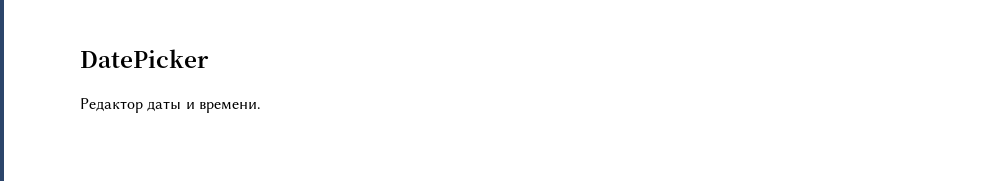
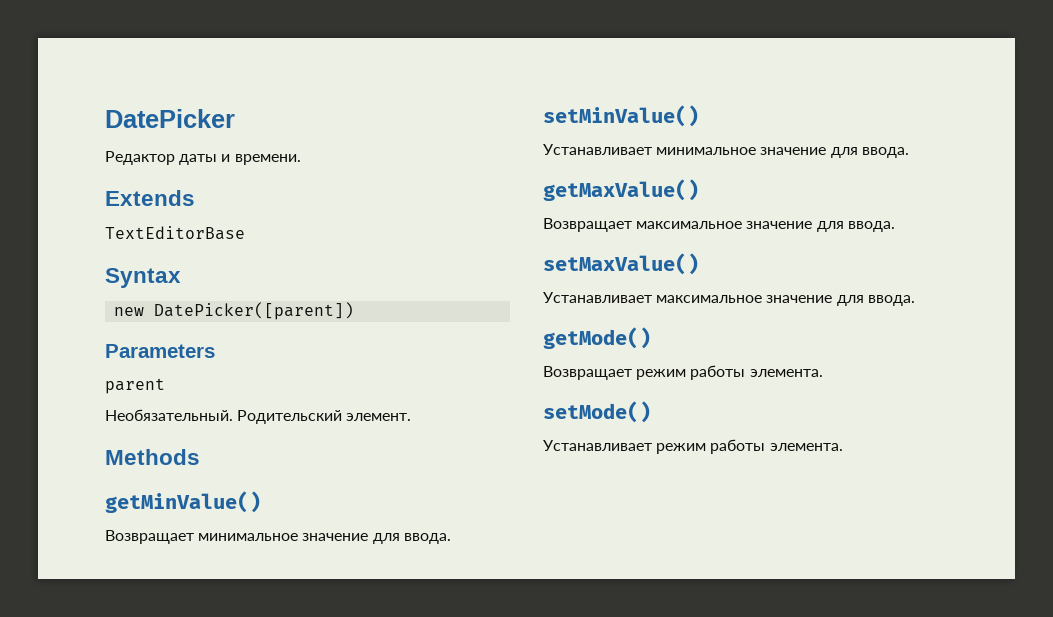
+ Extends
+ TextEditorBase
+ Syntax
+ new DatePicker([parent])
+ Parameters
+ parent
+ Необязательный. Родительский элемент.
+ Methods
+ getMinValue()
+ Возвращает минимальное значение для ввода.
+ setMinValue()
+ Устанавливает минимальное значение для ввода.
+ getMaxValue()
+ Возвращает максимальное значение для ввода.
+ setMaxValue()
+ Устанавливает максимальное значение для ввода.
+ getMode()
+ Возвращает режим работы элемента.
+ setMode()
+ Устанавливает режим работы элемента.

